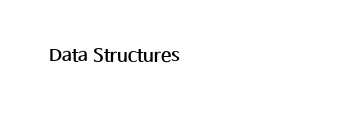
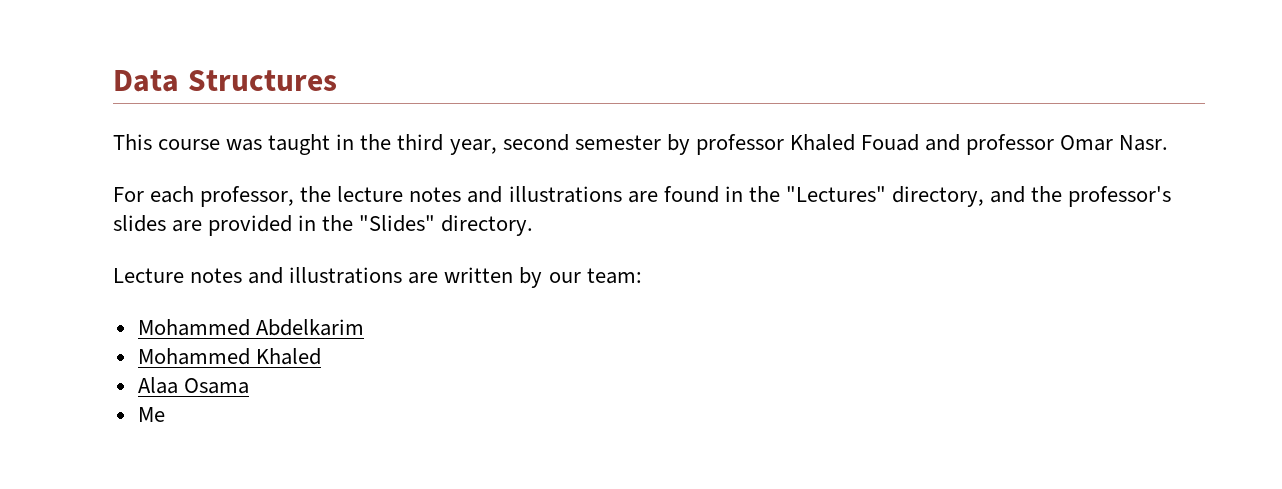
+ This course was taught in the third year, second semester by professor Khaled Fouad and professor Omar Nasr.
+ For each professor, the lecture notes and illustrations are found in the "Lectures" directory, and the professor's slides are provided in the "Slides" directory.
+ Lecture notes and illustrations are written by our team:
+ Mohammed Abdelkarim
+ Mohammed Khaled
+ Alaa Osama
+ Me

